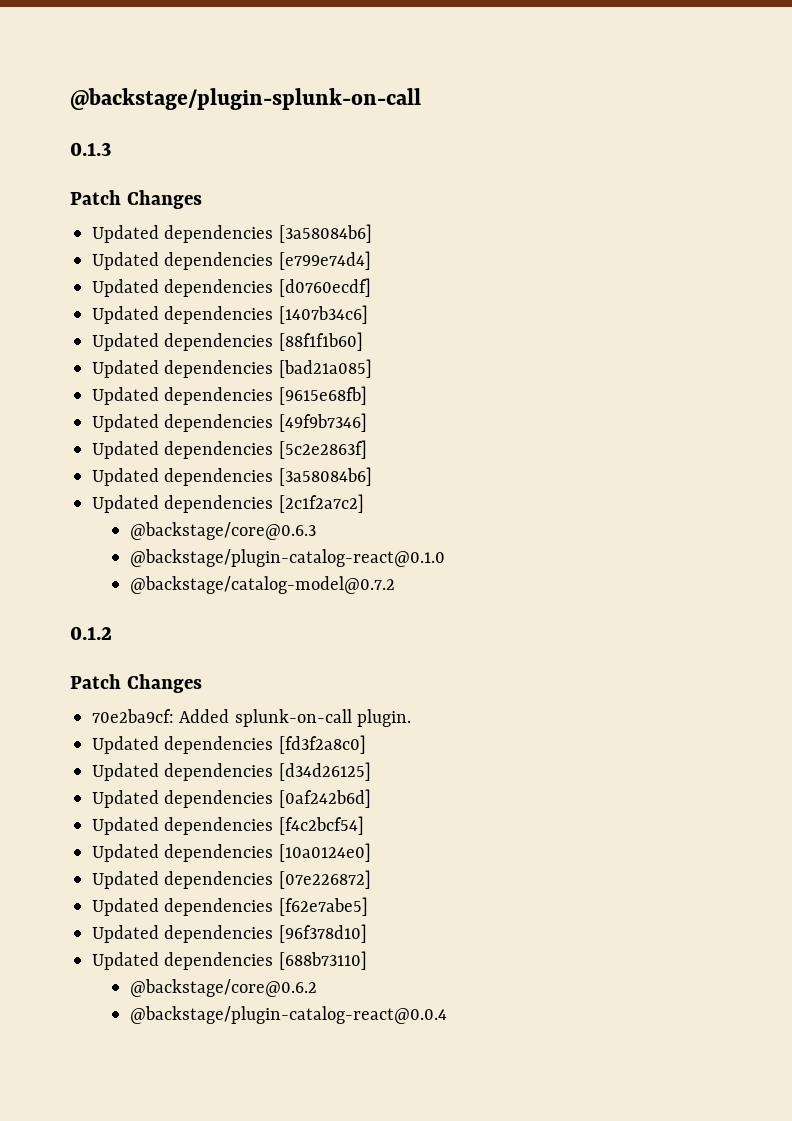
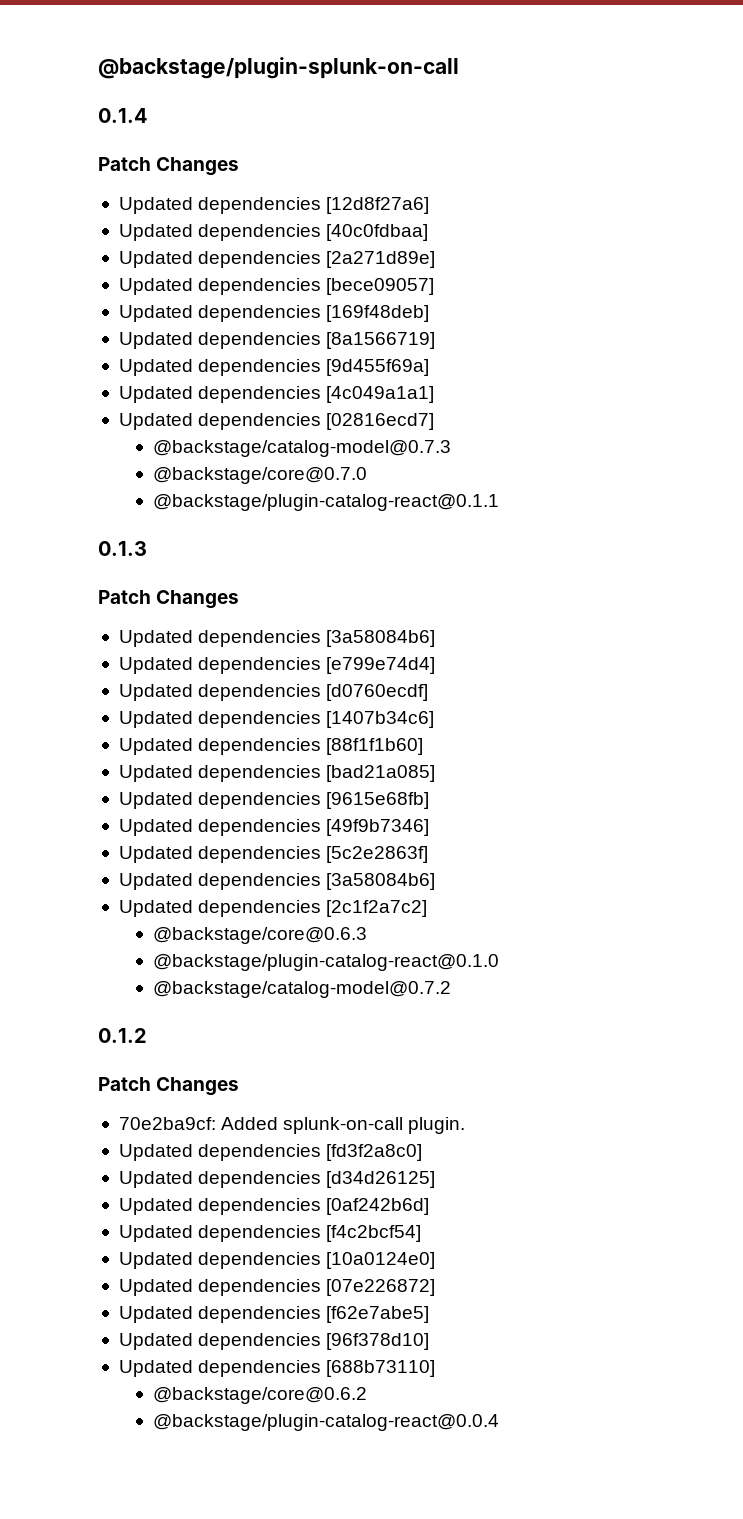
+ 0.1.4
+ Patch Changes
+ Updated dependencies [12d8f27a6]
+ Updated dependencies [40c0fdbaa]
+ Updated dependencies [2a271d89e]
+ Updated dependencies [bece09057]
+ Updated dependencies [169f48deb]
+ Updated dependencies [8a1566719]
+ Updated dependencies [9d455f69a]
+ Updated dependencies [4c049a1a1]
+ Updated dependencies [02816ecd7]
+ @backstage/catalog-model@0.7.3
+ @backstage/core@0.7.0
+ @backstage/plugin-catalog-react@0.1.1

